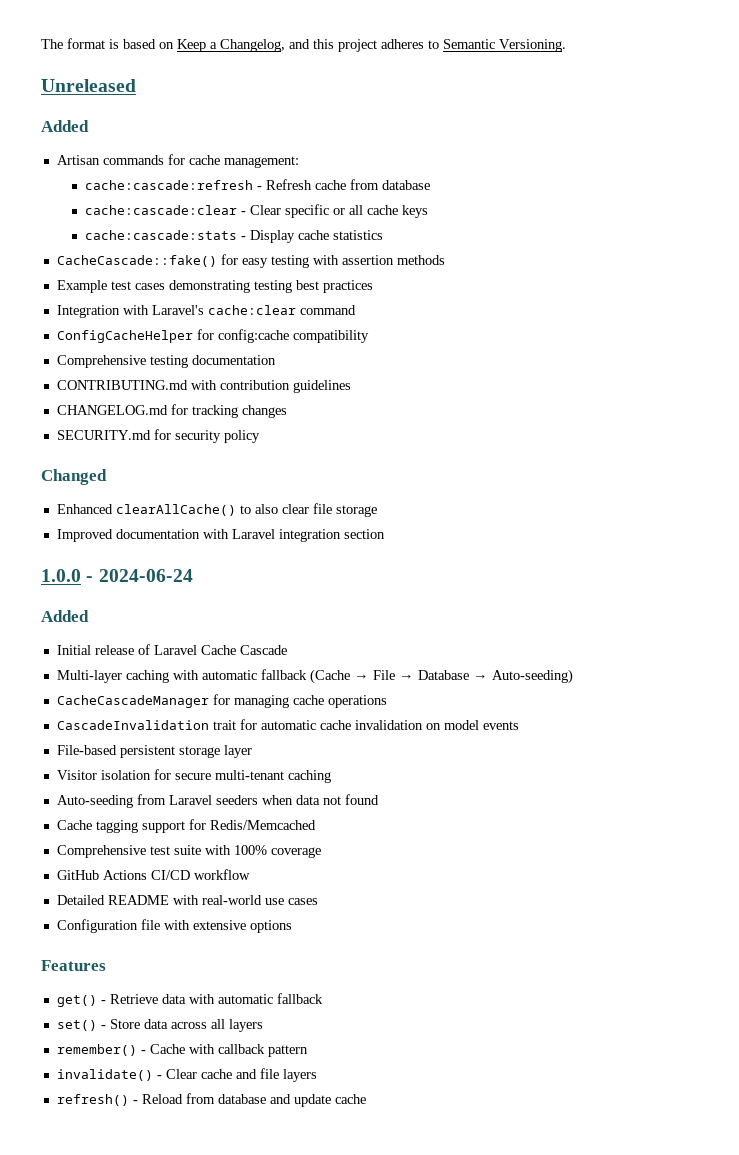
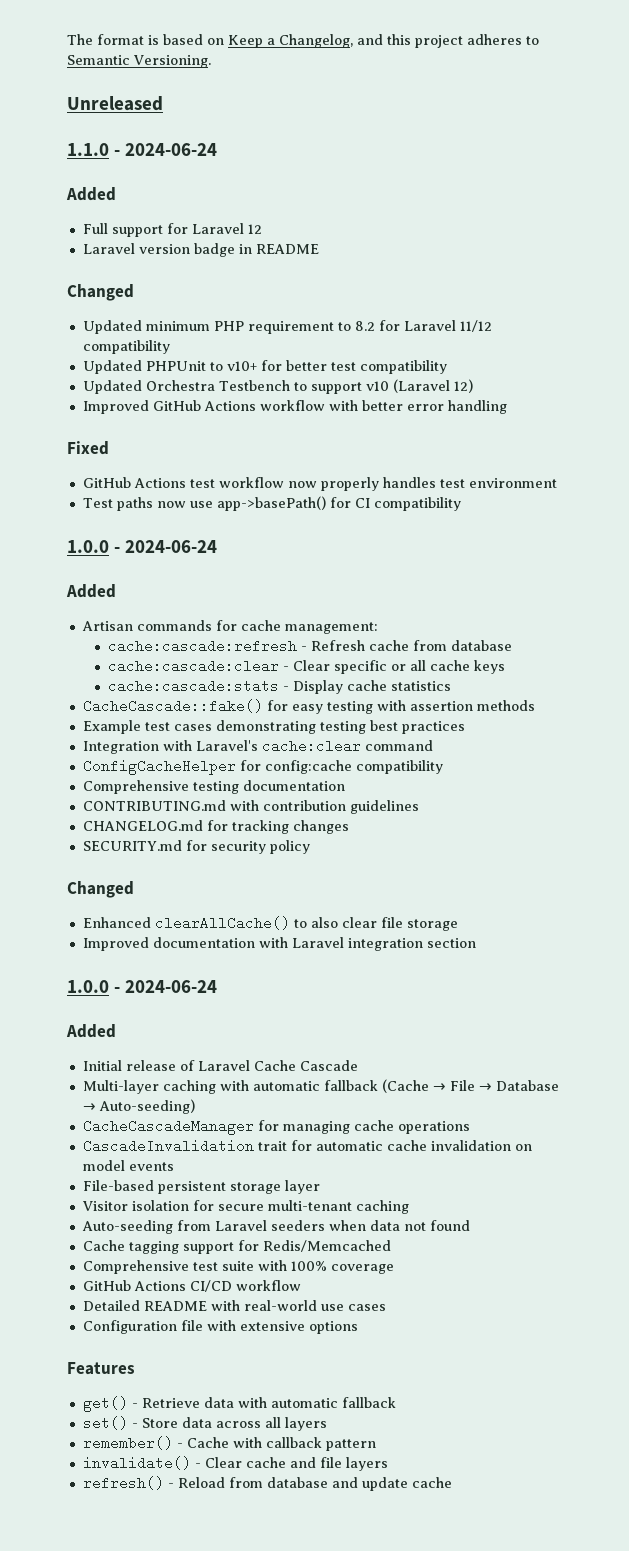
+ 1.1.0 - 2024-06-24
+ Added
+ Full support for Laravel 12
+ Laravel version badge in README
+ Changed
+ Updated minimum PHP requirement to 8.2 for Laravel 11/12 compatibility
+ Updated PHPUnit to v10+ for better test compatibility
+ Updated Orchestra Testbench to support v10 (Laravel 12)
+ Improved GitHub Actions workflow with better error handling
+ Fixed
+ GitHub Actions test workflow now properly handles test environment
+ Test paths now use app->basePath() for CI compatibility
+ 1.0.0 - 2024-06-24

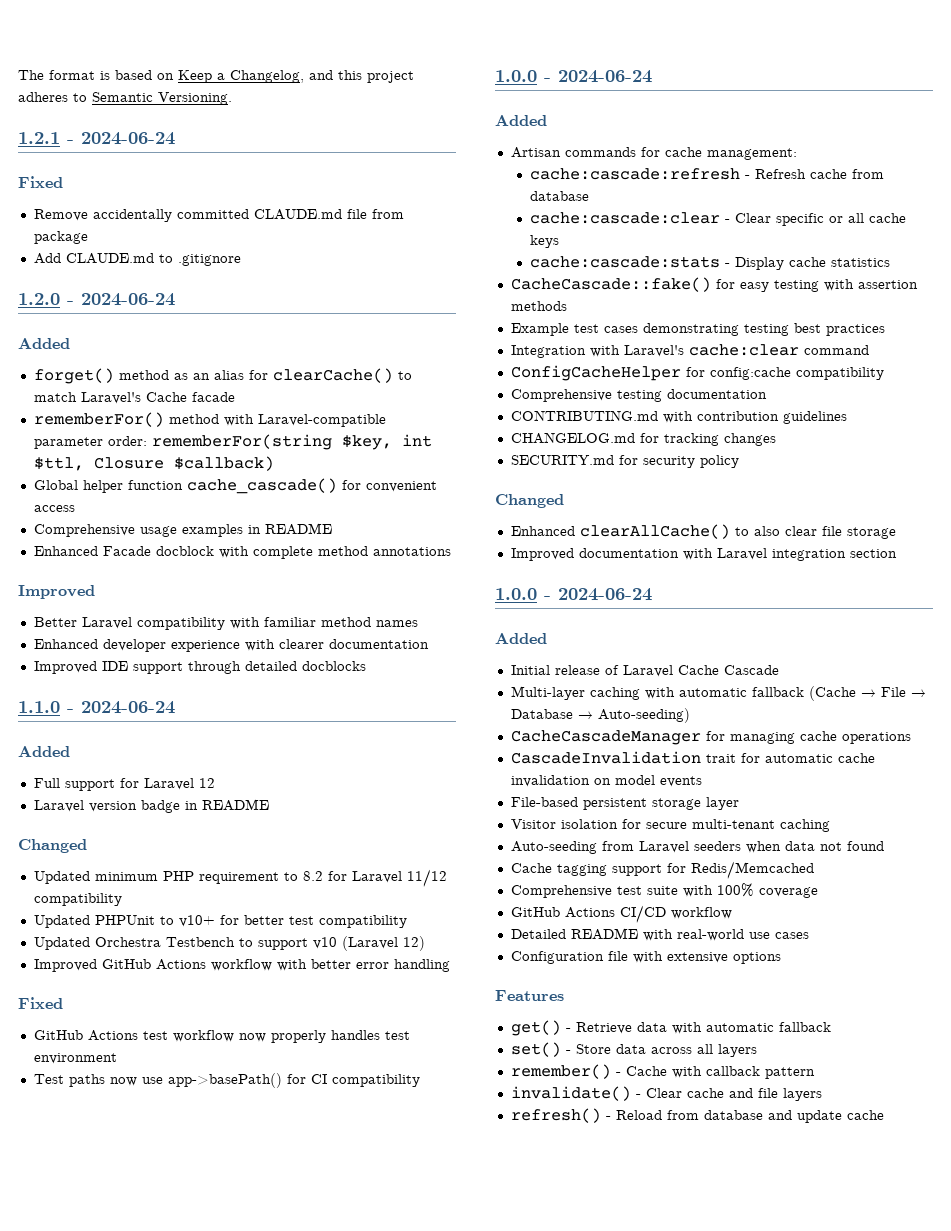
- Unreleased
+ 1.2.1 - 2024-06-24
+ Fixed
+ Remove accidentally committed CLAUDE.md file from package
+ Add CLAUDE.md to .gitignore
+ 1.2.0 - 2024-06-24
+ Added
+ forget() method as an alias for clearCache() to match Laravel's Cache facade
+ rememberFor() method with Laravel-compatible parameter order: rememberFor(string $key, int $ttl, Closure $callback)
+ Global helper function cache_cascade() for convenient access
+ Comprehensive usage examples in README
+ Enhanced Facade docblock with complete method annotations
+ Improved
+ Better Laravel compatibility with familiar method names
+ Enhanced developer experience with clearer documentation
+ Improved IDE support through detailed docblocks

